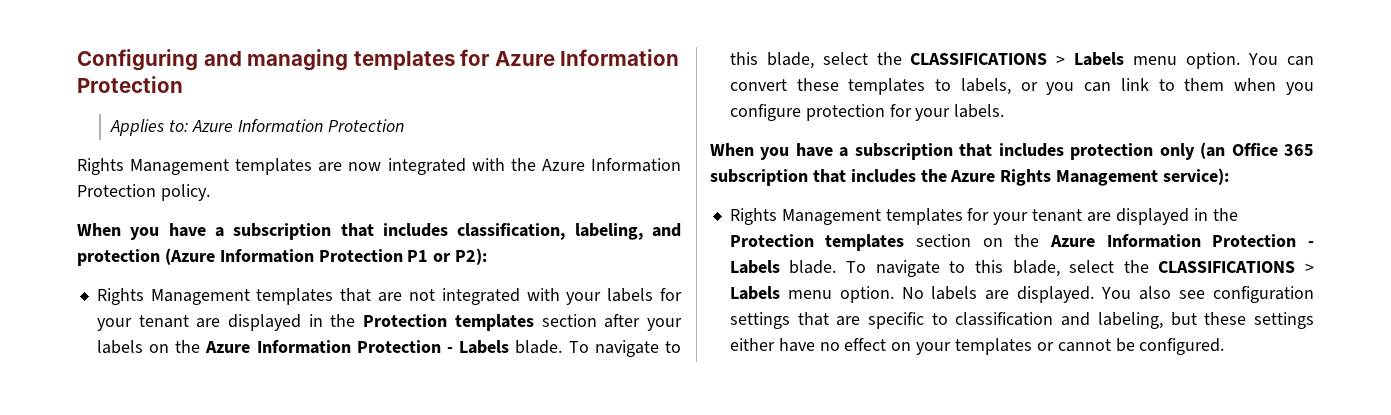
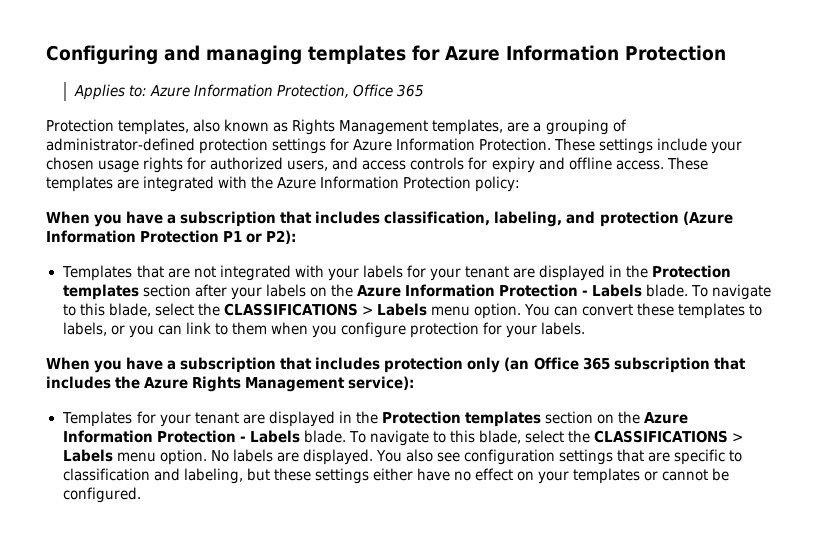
- Applies to: Azure Information Protection
- Rights Management templates are now integrated with the Azure Information Protection policy.
+ Applies to: Azure Information Protection, Office 365
+ Protection templates, also known as Rights Management templates, are a grouping of administrator-defined protection settings for Azure Information Protection. These settings include your chosen usage rights for authorized users, and access controls for expiry and offline access. These templates are integrated with the Azure Information Protection policy:
- Rights Management templates that are not integrated with your labels for your tenant are displayed in the Protection templates section after your labels on the Azure Information Protection - Labels blade.
+ Templates that are not integrated with your labels for your tenant are displayed in the Protection templates section after your labels on the Azure Information Protection - Labels blade.
- Rights Management templates for your tenant are displayed in the Protection templates section on the Azure Information Protection - Labels blade.
+ Templates for your tenant are displayed in the Protection templates section on the Azure Information Protection - Labels blade.

